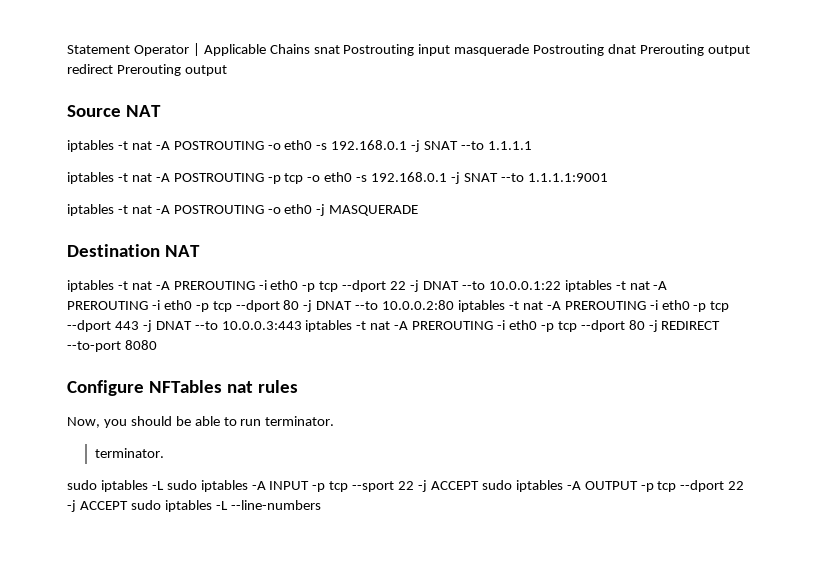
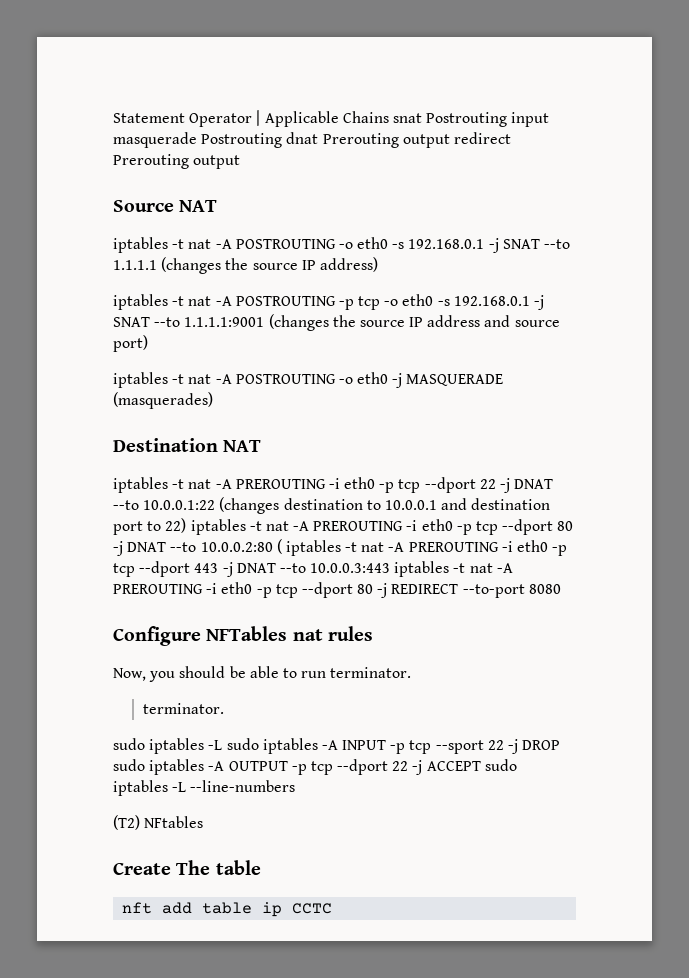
- iptables -t nat -A POSTROUTING -o eth0 -s 192.168.0.1 -j SNAT --to 1.1.1.1
+ iptables -t nat -A POSTROUTING -o eth0 -s 192.168.0.1 -j SNAT --to 1.1.1.1 (changes the source IP address)
- iptables -t nat -A POSTROUTING -p tcp -o eth0 -s 192.168.0.1 -j SNAT --to 1.1.1.1:9001
+ iptables -t nat -A POSTROUTING -p tcp -o eth0 -s 192.168.0.1 -j SNAT --to 1.1.1.1:9001 (changes the source IP address and source port)
- iptables -t nat -A POSTROUTING -o eth0 -j MASQUERADE
+ iptables -t nat -A POSTROUTING -o eth0 -j MASQUERADE (masquerades)
- iptables -t nat -A PREROUTING -i eth0 -p tcp --dport 22 -j DNAT --to 10.0.0.1:22 iptables -t nat -A PREROUTING -i eth0 -p tcp --dport 80 -j DNAT --to 10.0.0.2:80 iptables -t nat -A PREROUTING -i eth0 -p tcp --dport 443 -j DNAT --to 10.0.0.3:443 iptables -t nat -A PREROUTING -i eth0 -p tcp --dport 80 -j REDIRECT --to-port 8080
+ iptables -t nat -A PREROUTING -i eth0 -p tcp --dport 22 -j DNAT --to 10.0.0.1:22 (changes destination to 10.0.0.1 and destination port to 22) iptables -t nat -A PREROUTING -i eth0 -p tcp --dport 80 -j DNAT --to 10.0.0.2:80 ( iptables -t nat -A PREROUTING -i eth0 -p tcp --dport 443 -j DNAT --to 10.0.0.3:443 iptables -t nat -A PREROUTING -i eth0 -p tcp --dport 80 -j REDIRECT --to-port 8080
- sudo iptables -L sudo iptables -A INPUT -p tcp --sport 22 -j ACCEPT sudo iptables -A OUTPUT -p tcp --dport 22 -j ACCEPT sudo iptables -L --line-numbers
+ sudo iptables -L sudo iptables -A INPUT -p tcp --sport 22 -j DROP sudo iptables -A OUTPUT -p tcp --dport 22 -j ACCEPT sudo iptables -L --line-numbers
+ (T2) NFtables
+ Create The table
+ nft add table ip CCTC

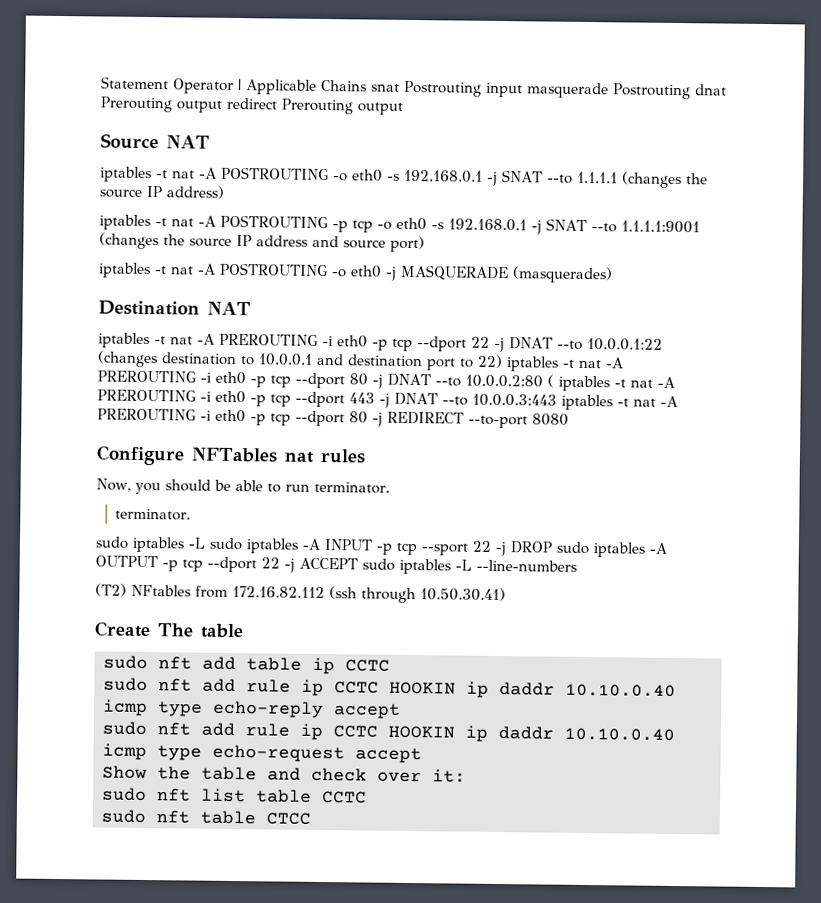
- (T2) NFtables
+ (T2) NFtables from 172.16.82.112 (ssh through 10.50.30.41)
- nft add table ip CCTC
+ sudo nft add table ip CCTC
+ sudo nft add rule ip CCTC HOOKIN ip daddr 10.10.0.40 icmp type echo-reply accept
+ sudo nft add rule ip CCTC HOOKIN ip daddr 10.10.0.40 icmp type echo-request accept
+ Show the table and check over it:
+ sudo nft list table CCTC
+ sudo nft table CTCC

